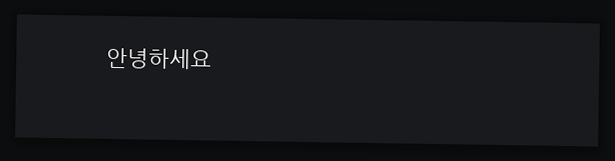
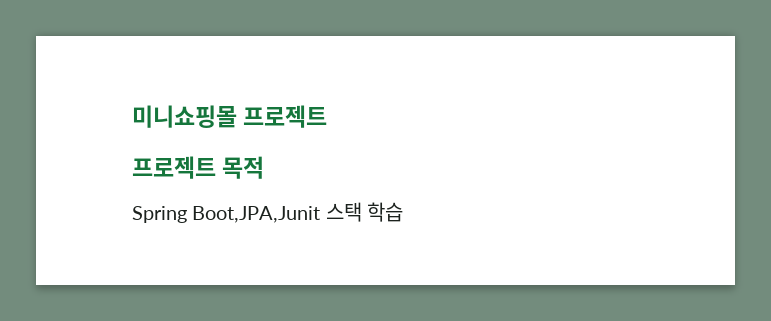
- 안녕하세요
+ 미니쇼핑몰 프로젝트
+ 프로젝트 목적
+ Spring Boot,JPA,Junit 스택 학습

